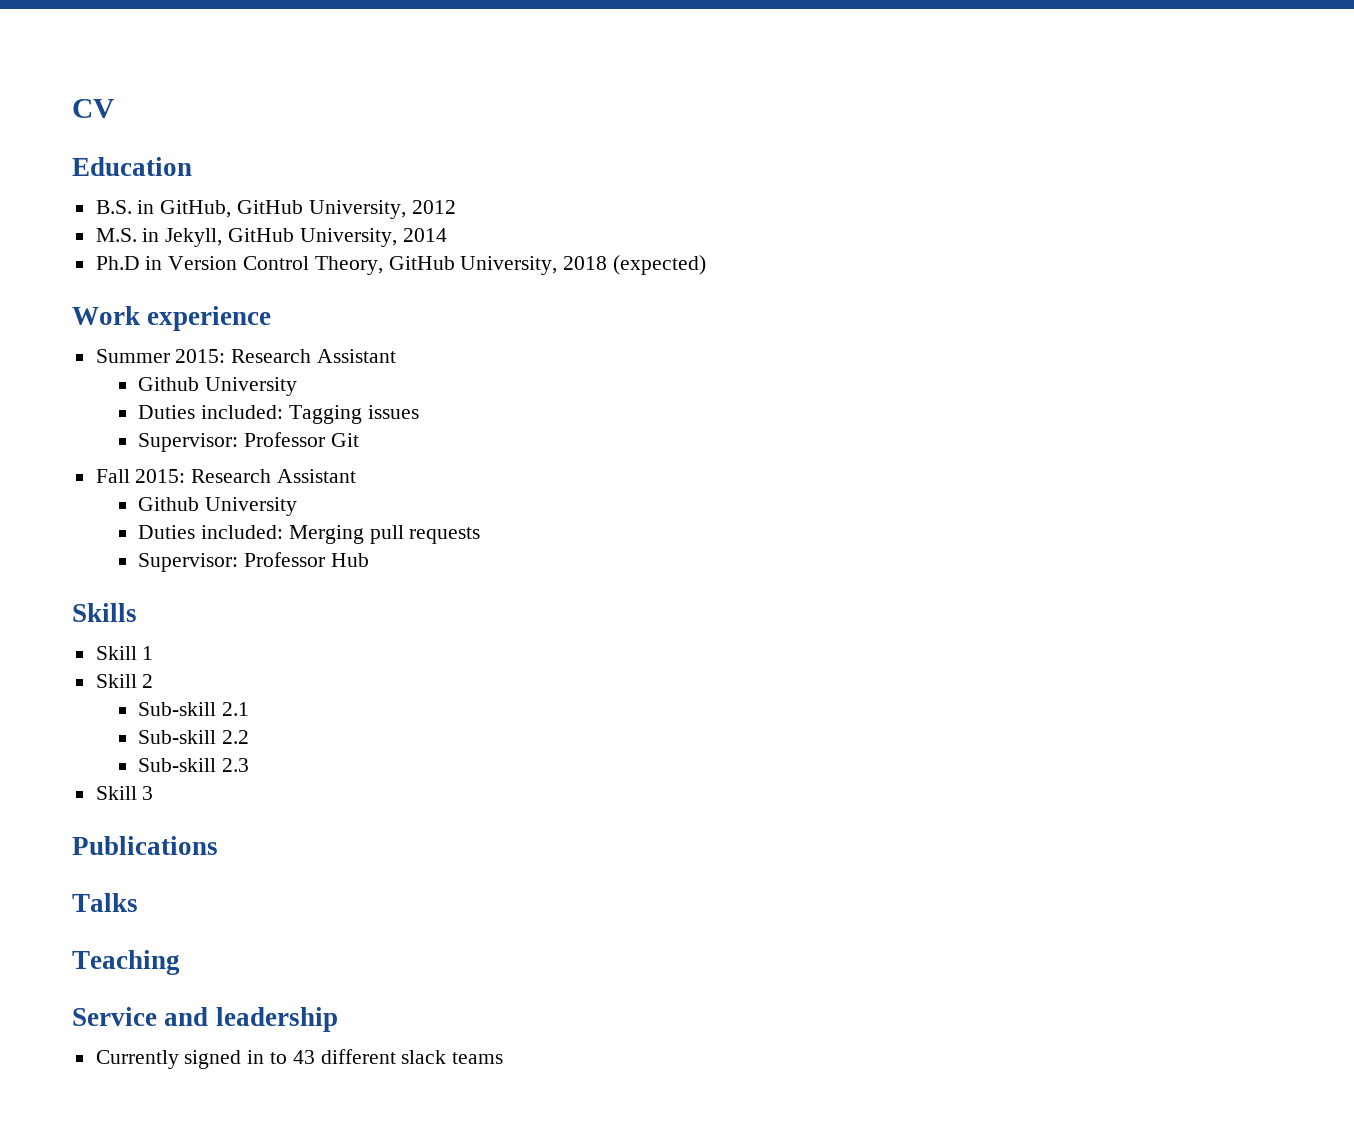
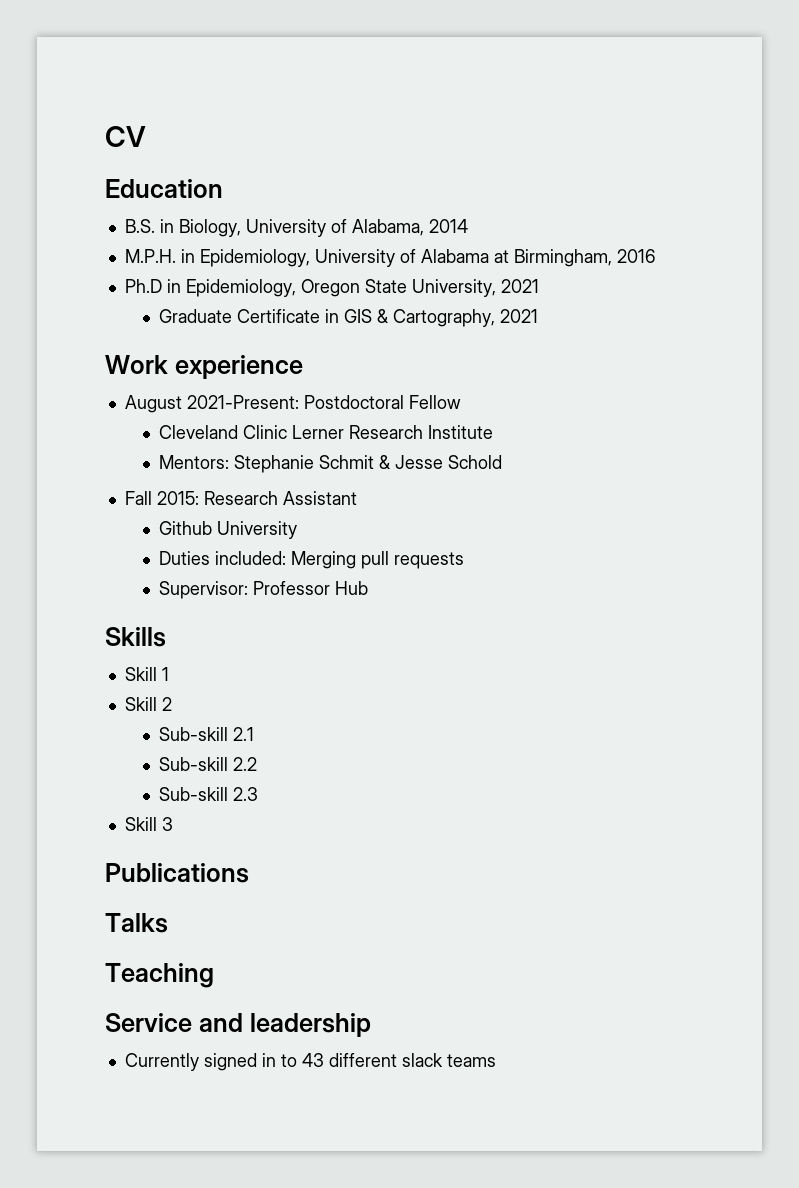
- B.S. in GitHub, GitHub University, 2012
- M.S. in Jekyll, GitHub University, 2014
- Ph.D in Version Control Theory, GitHub University, 2018 (expected)
+ B.S. in Biology, University of Alabama, 2014
+ M.P.H. in Epidemiology, University of Alabama at Birmingham, 2016
+ Ph.D in Epidemiology, Oregon State University, 2021
+ Graduate Certificate in GIS & Cartography, 2021
  Work experience
- Summer 2015: Research Assistant
- Github University
- Duties included: Tagging issues
- Supervisor: Professor Git
+ August 2021-Present: Postdoctoral Fellow
+ Cleveland Clinic Lerner Research Institute
+ Mentors: Stephanie Schmit & Jesse Schold

